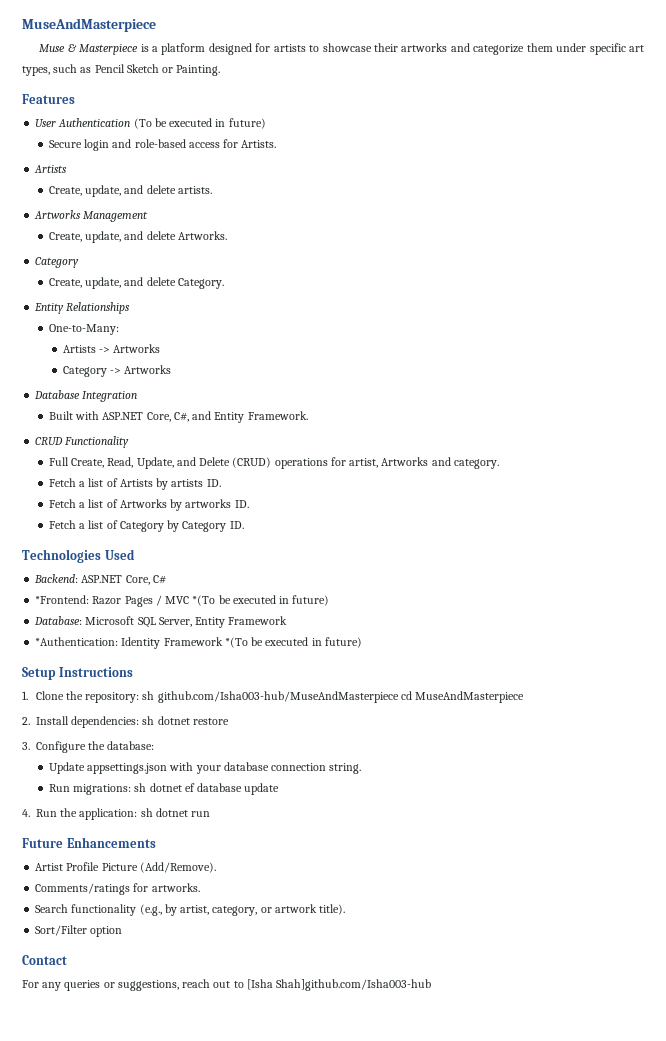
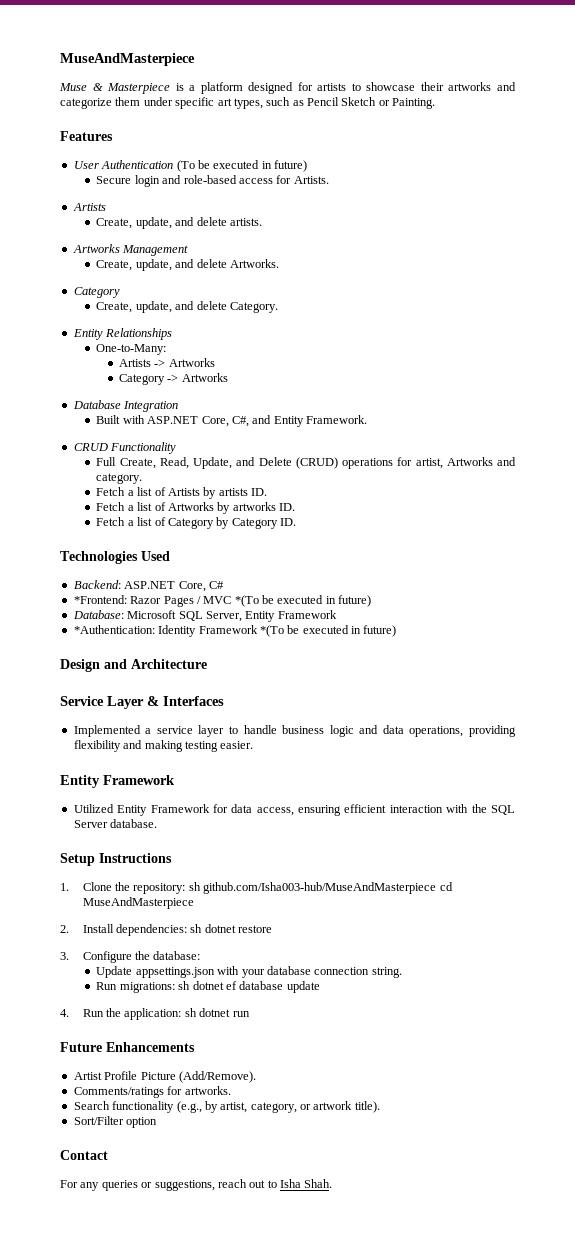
+ Design and Architecture
+ Service Layer & Interfaces
+ Implemented a service layer to handle business logic and data operations, providing flexibility and making testing easier.
+ Entity Framework
+ Utilized Entity Framework for data access, ensuring efficient interaction with the SQL Server database.
- For any queries or suggestions, reach out to [Isha Shah]github.com/Isha003-hub
+ For any queries or suggestions, reach out to Isha Shah.

